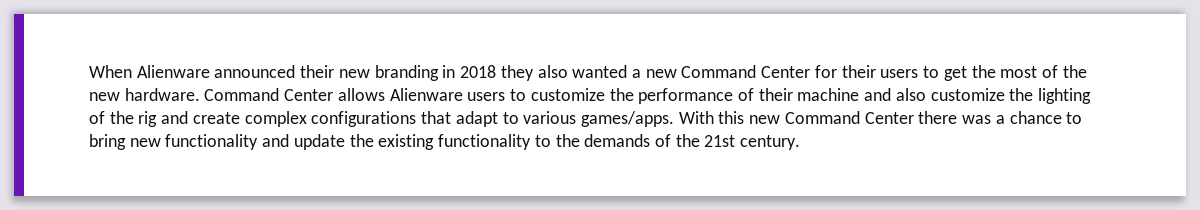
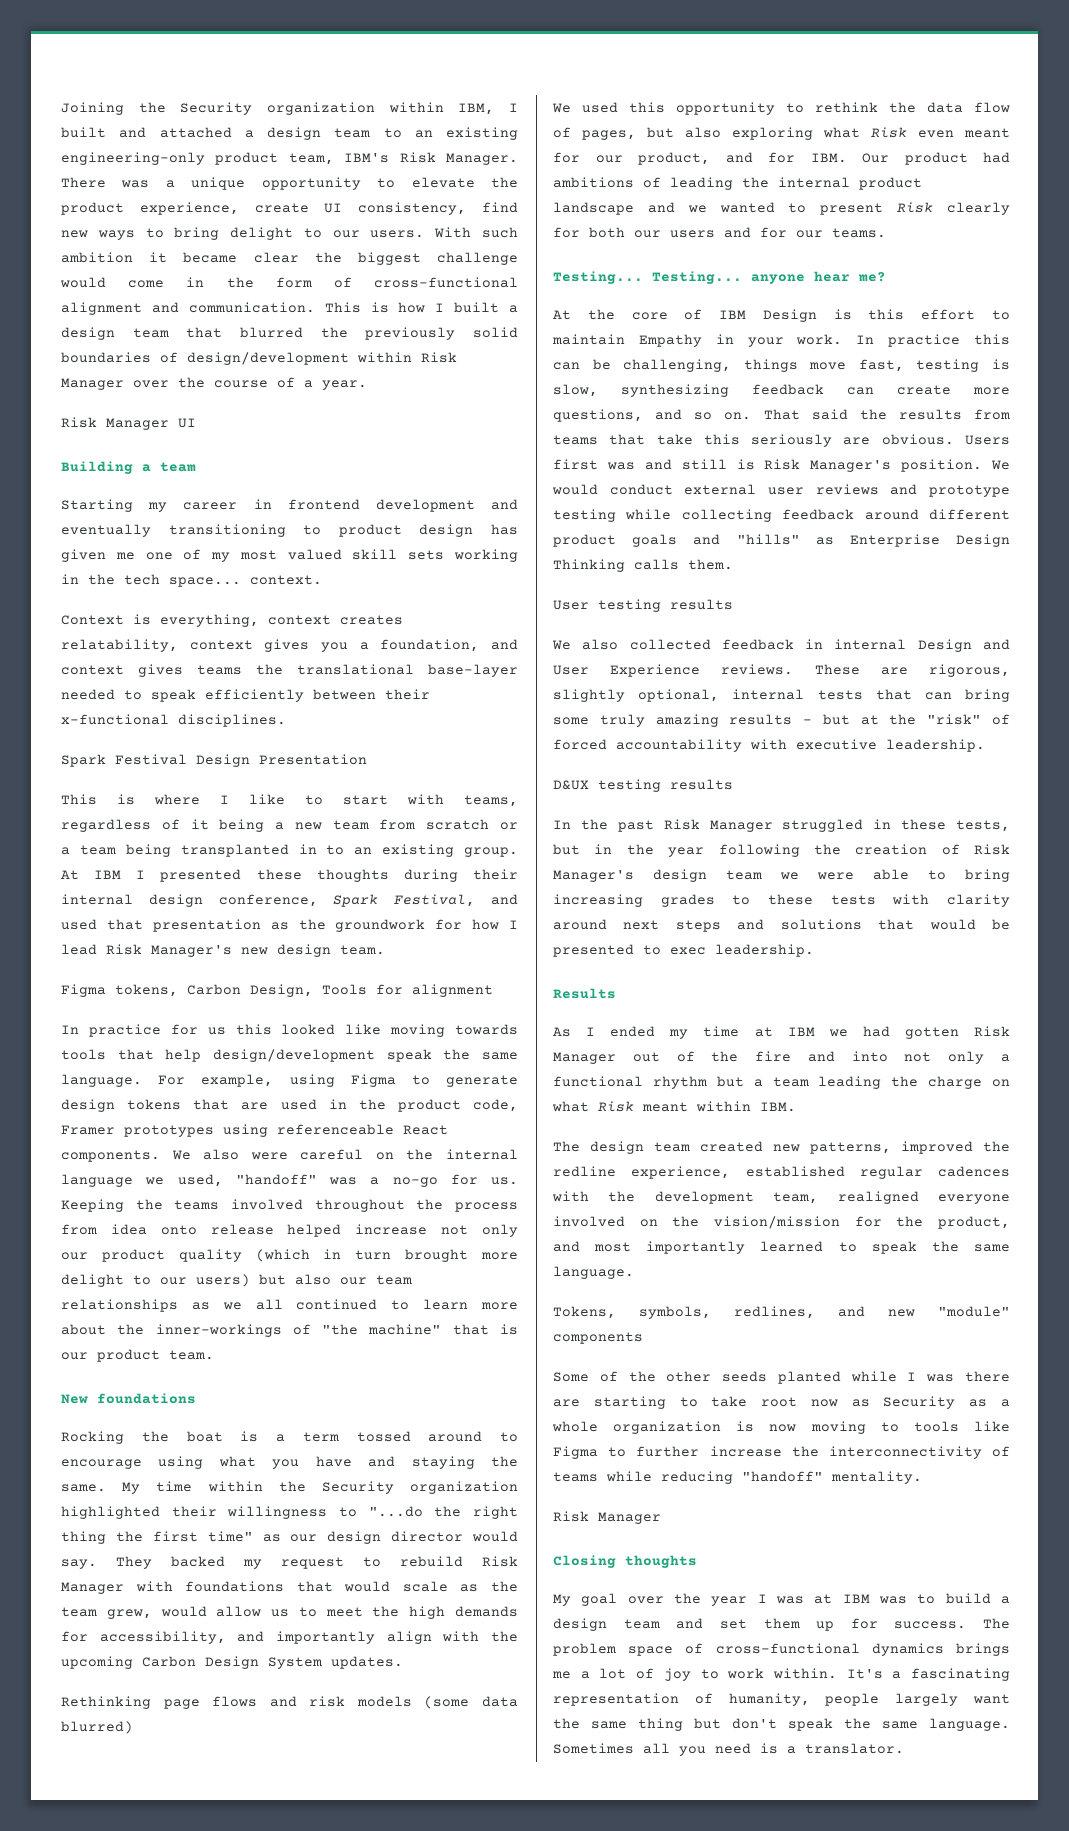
- When Alienware announced their new branding in 2018 they also wanted a new Command Center for their users to get the most of the new hardware. Command Center allows Alienware users to customize the performance of their machine and also customize the lighting of the rig and create complex configurations that adapt to various games/apps. With this new Command Center there was a chance to bring new functionality and update the existing functionality to the demands of the 21st century.
+ Joining the Security organization within IBM, I built and attached a design team to an existing engineering-only product team, IBM's Risk Manager. There was a unique opportunity to elevate the product experience, create UI consistency, find new ways to bring delight to our users. With such ambition it became clear the biggest challenge would come in the form of cross-functional alignment and communication. This is how I built a design team that blurred the previously solid boundaries of design/development within Risk Manager over the course of a year.
+ Risk Manager UI
+ Building a team
+ Starting my career in frontend development and eventually transitioning to product design has given me one of my most valued skill sets working in the tech space... context.
+ Context is everything, context creates relatability, context gives you a foundation, and context gives teams the translational base-layer needed to speak efficiently between their x-functional disciplines.
+ Spark Festival Design Presentation
+ This is where I like to start with teams, regardless of it being a new team from scratch or a team being transplanted in to an existing group. At IBM I presented these thoughts during their internal design conference, Spark Festival, and used that presentation as the groundwork for how I lead Risk Manager's new design team.
+ Figma tokens, Carbon Design, Tools for alignment
+ In practice for us this looked like moving towards tools that help design/development speak the same language. For example, using Figma to generate design tokens that are used in the product code, Framer prototypes using referenceable React components. We also were careful on the internal language we used, "handoff" was a no-go for us. Keeping the teams involved throughout the process from idea onto release helped increase not only our product quality (which in turn brought more delight to our users) but also our team relationships as we all continued to learn more about the inner-workings of "the machine" that is our product team.
+ New foundations
+ Rocking the boat is a term tossed around to encourage using what you have and staying the same. My time within the Security organization highlighted their willingness to "...do the right thing the first time" as our design director would say. They backed my request to rebuild Risk Manager with foundations that would scale as the team grew, would allow us to meet the high demands for accessibility, and importantly align with the upcoming Carbon Design System updates.
+ Rethinking page flows and risk models (some data blurred)
+ We used this opportunity to rethink the data flow of pages, but also exploring what Risk even meant for our product, and for IBM. Our product had ambitions of leading the internal product landscape and we wanted to present Risk clearly for both our users and for our teams.
+ Testing... Testing... anyone hear me?
+ At the core of IBM Design is this effort to maintain Empathy in your work. In practice this can be challenging, things move fast, testing is slow, synthesizing feedback can create more questions, and so on. That said the results from teams that take this seriously are obvious. Users first was and still is Risk Manager's position. We would conduct external user reviews and prototype testing while collecting feedback around different product goals and "hills" as Enterprise Design Thinking calls them.
+ User testing results
+ We also collected feedback in internal Design and User Experience reviews. These are rigorous, slightly optional, internal tests that can bring some truly amazing results - but at the "risk" of forced accountability with executive leadership.
+ D&UX testing results
+ In the past Risk Manager struggled in these tests, but in the year following the creation of Risk Manager's design team we were able to bring increasing grades to these tests with clarity around next steps and solutions that would be presented to exec leadership.
+ Results
+ As I ended my time at IBM we had gotten Risk Manager out of the fire and into not only a functional rhythm but a team leading the charge on what Risk meant within IBM.
+ The design team created new patterns, improved the redline experience, established regular cadences with the development team, realigned everyone involved on the vision/mission for the product, and most importantly learned to speak the same language.
+ Tokens, symbols, redlines, and new "module" components
+ Some of the other seeds planted while I was there are starting to take root now as Security as a whole organization is now moving to tools like Figma to further increase the interconnectivity of teams while reducing "handoff" mentality.
+ Risk Manager
+ Closing thoughts
+ My goal over the year I was at IBM was to build a design team and set them up for success. The problem space of cross-functional dynamics brings me a lot of joy to work within. It's a fascinating representation of humanity, people largely want the same thing but don't speak the same language. Sometimes all you need is a translator.

